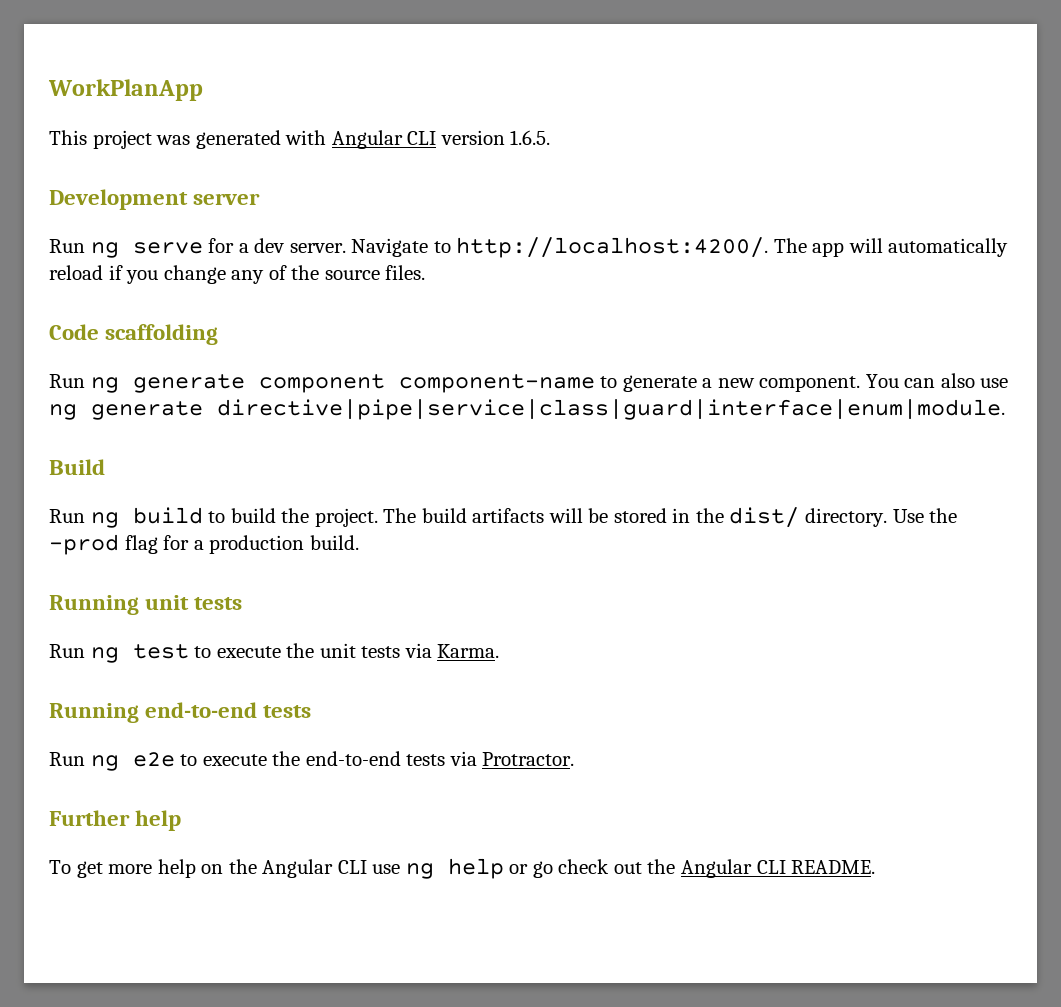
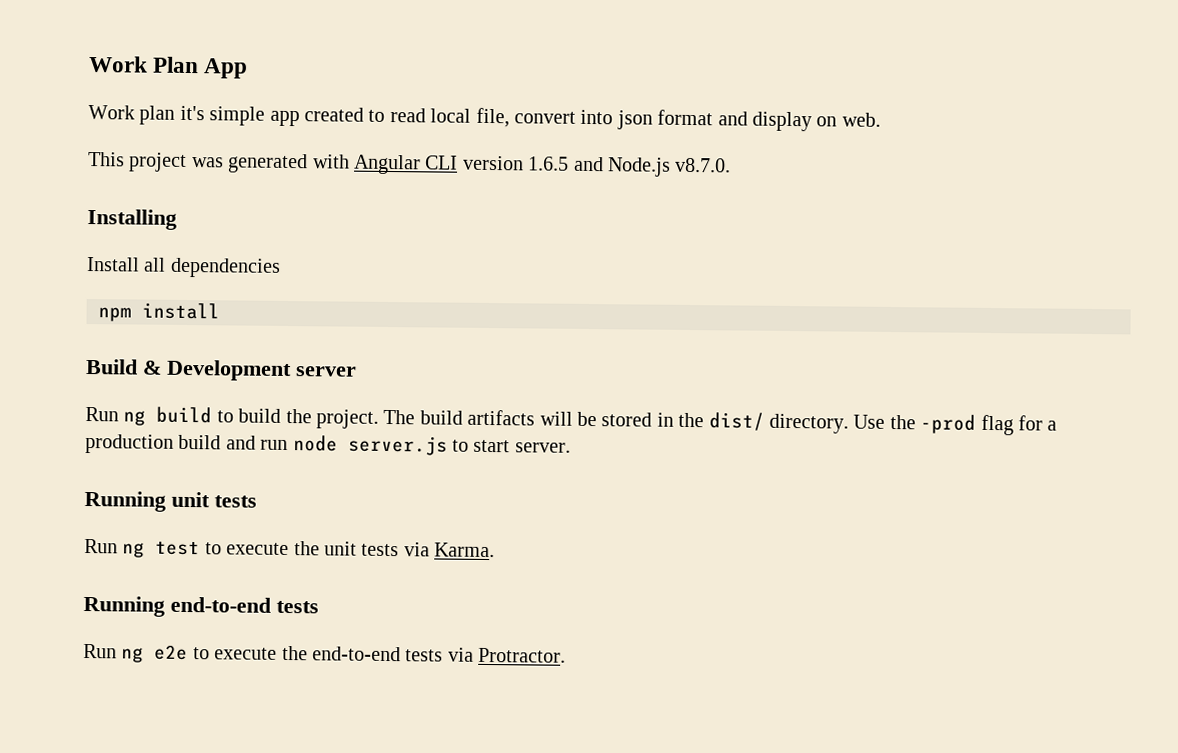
- WorkPlanApp
+ Work Plan App
+ Work plan it's simple app created to read local file, convert into json format and display on web.
- This project was generated with Angular CLI version 1.6.5.
- Development server
- Run ng serve for a dev server. Navigate to http://localhost:4200/. The app will automatically reload if you change any of the source files.
- Code scaffolding
- Run ng generate component component-name to generate a new component. You can also use ng generate directive|pipe|service|class|guard|interface|enum|module.
- Build
+ This project was generated with Angular CLI version 1.6.5 and Node.js v8.7.0.
+ Installing
+ Install all dependencies
+ npm install
+ Build & Development server
- Use the -prod flag for a production build.
+ Use the -prod flag for a production build and run node server.js to start server.
- Further help
- To get more help on the Angular CLI use ng help or go check out the Angular CLI README.

